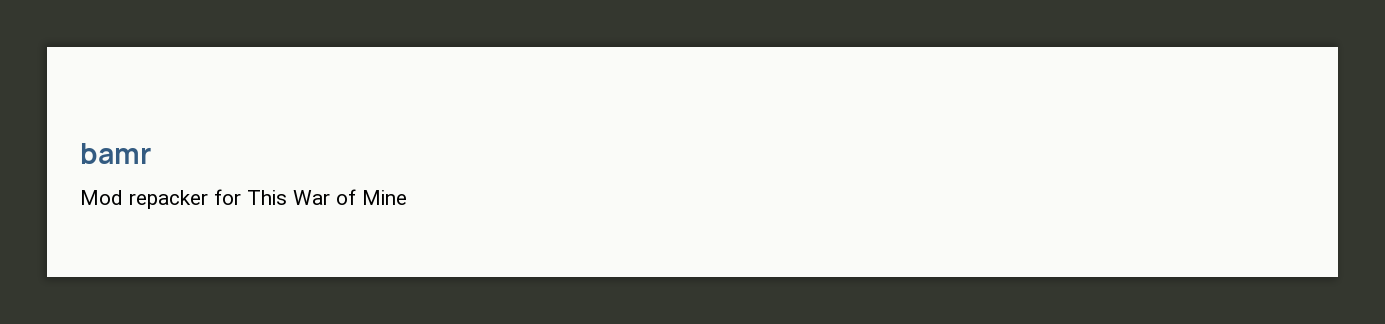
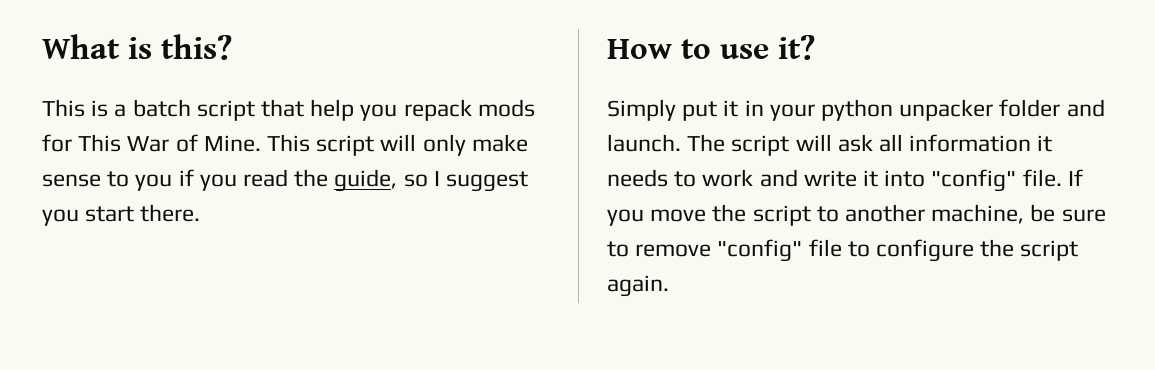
- bamr
- Mod repacker for This War of Mine
+ What is this?
+ This is a batch script that help you repack mods for This War of Mine. This script will only make sense to you if you read the guide, so I suggest you start there.
+ How to use it?
+ Simply put it in your python unpacker folder and launch. The script will ask all information it needs to work and write it into "config" file. If you move the script to another machine, be sure to remove "config" file to configure the script again.

